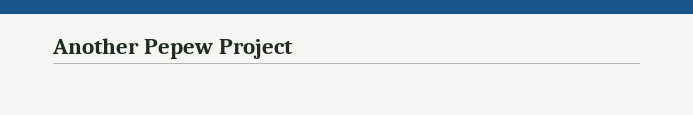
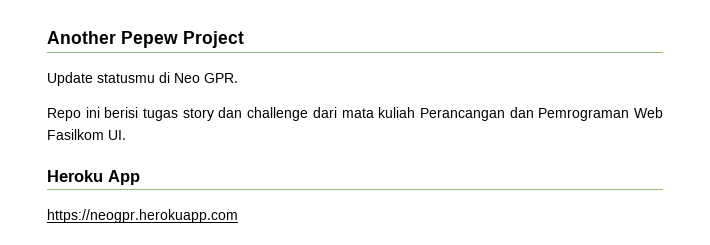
+ Update statusmu di Neo GPR.
+ Repo ini berisi tugas story dan challenge dari mata kuliah Perancangan dan Pemrograman Web Fasilkom UI.
+ Heroku App
+ https://neogpr.herokuapp.com

